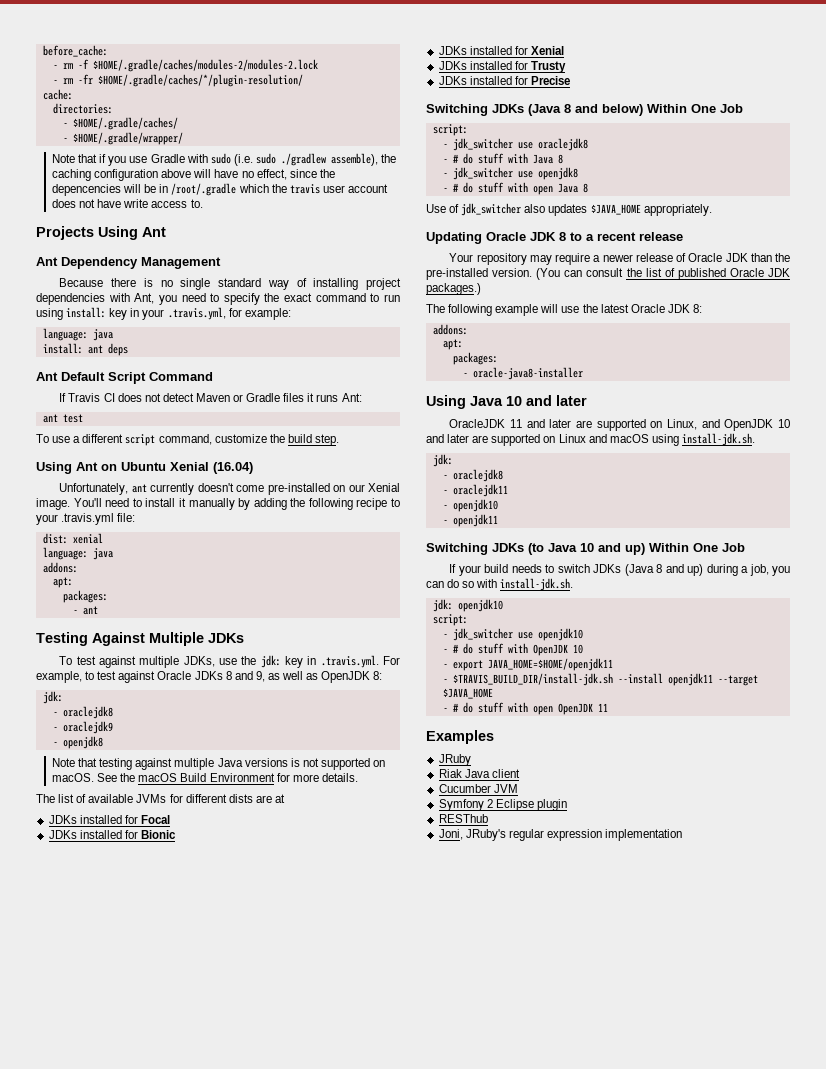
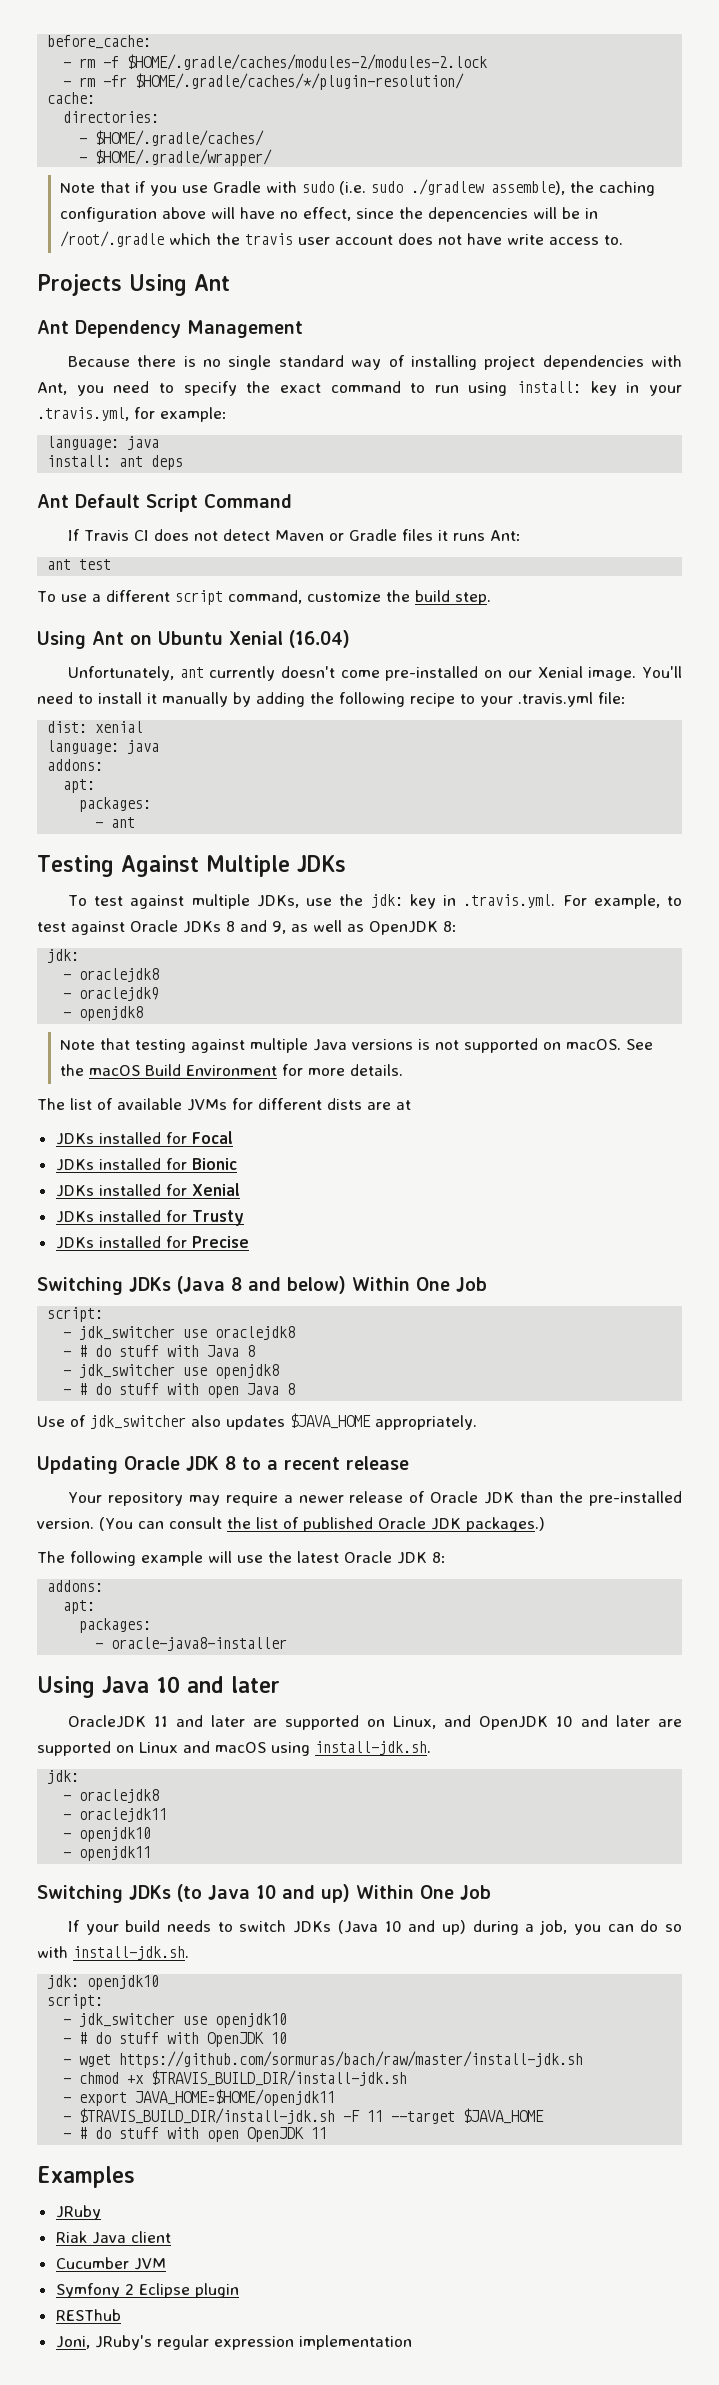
- If your build needs to switch JDKs (Java 8 and up) during a job, you can do so with install-jdk.sh.
+ If your build needs to switch JDKs (Java 10 and up) during a job, you can do so with install-jdk.sh.
+ - wget https://github.com/sormuras/bach/raw/master/install-jdk.sh
+ - chmod +x $TRAVIS_BUILD_DIR/install-jdk.sh
- - $TRAVIS_BUILD_DIR/install-jdk.sh --install openjdk11 --target $JAVA_HOME
+ - $TRAVIS_BUILD_DIR/install-jdk.sh -F 11 --target $JAVA_HOME

